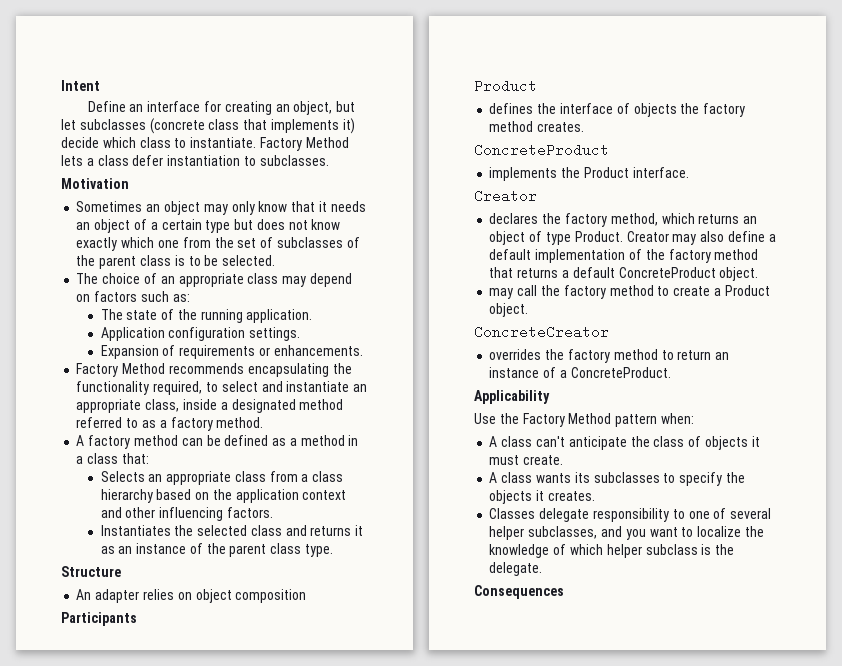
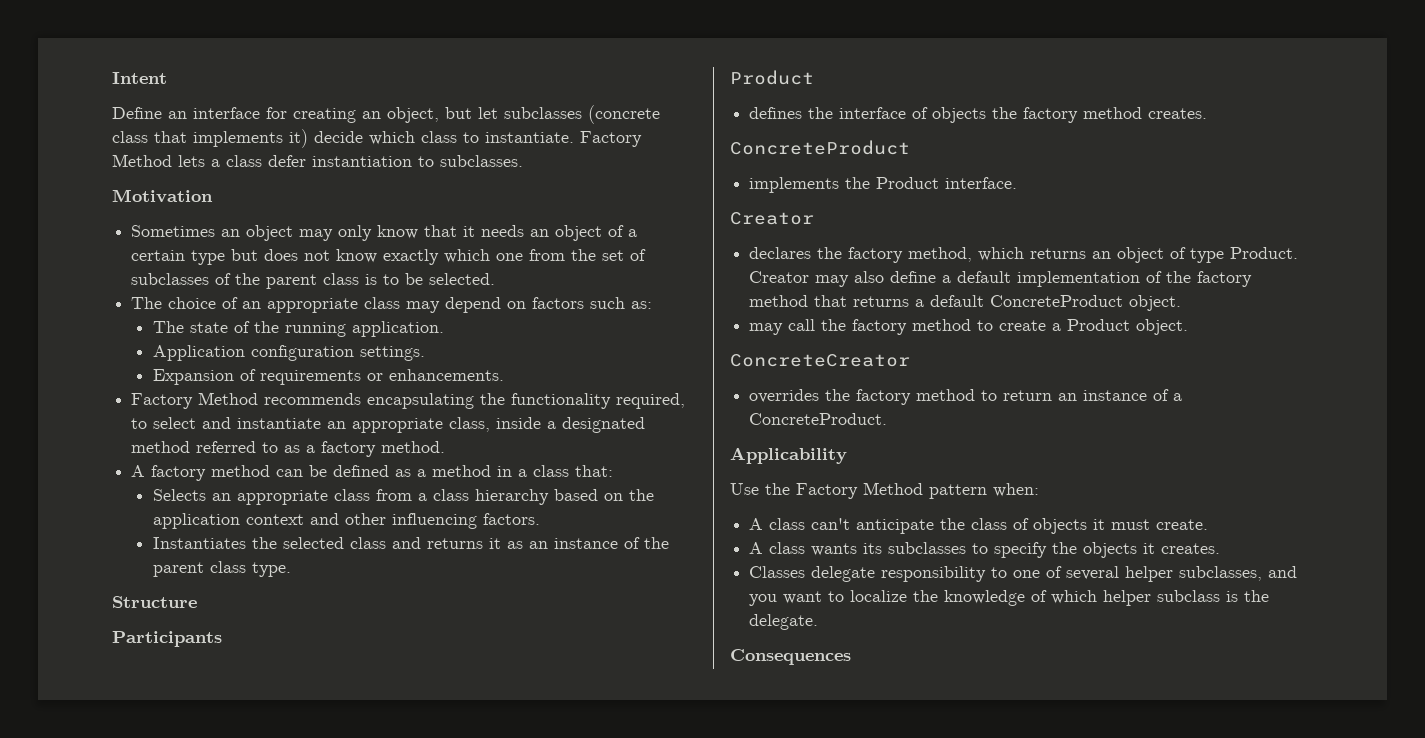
- An adapter relies on object composition

